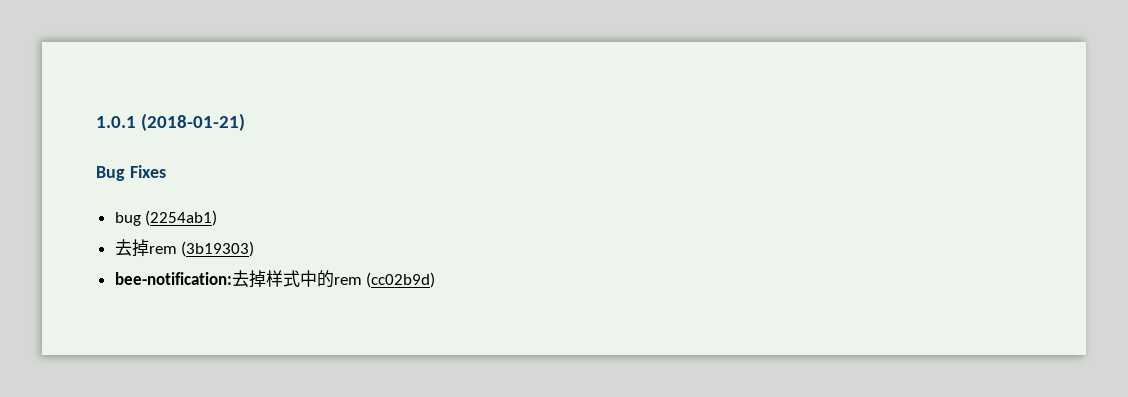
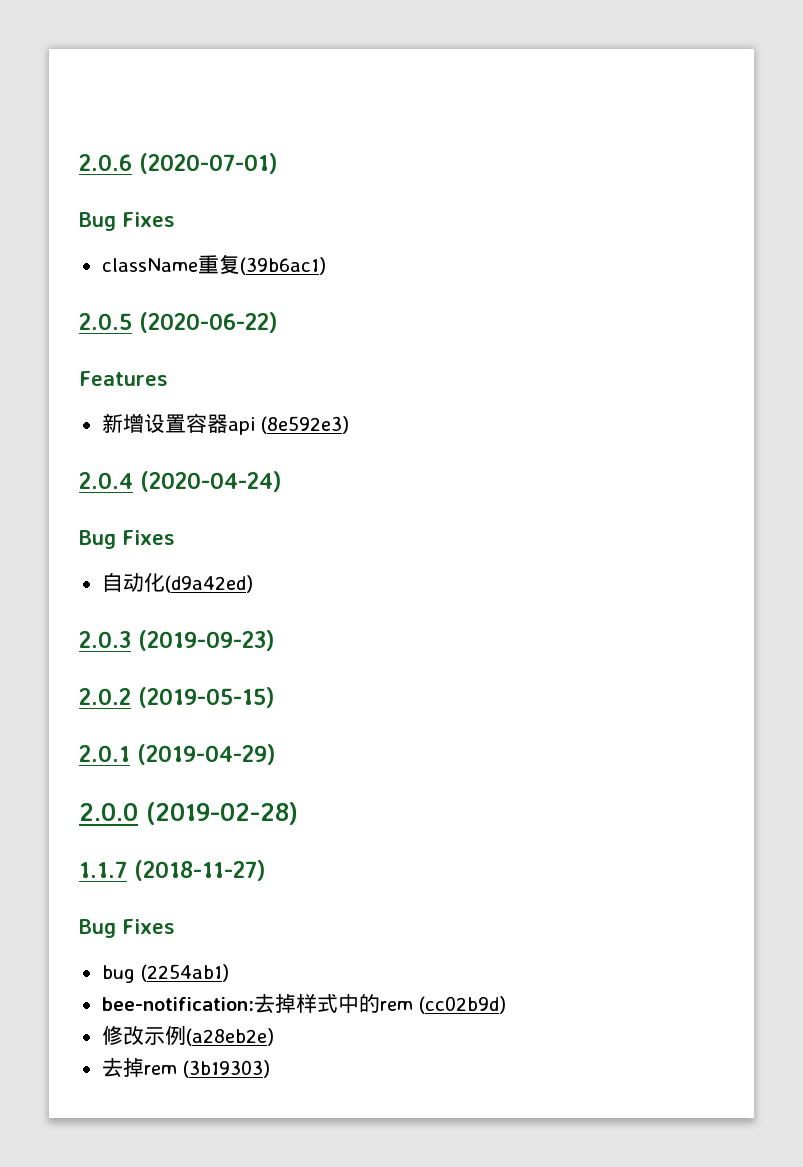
- 1.0.1 (2018-01-21)
+ 2.0.6 (2020-07-01)
+ Bug Fixes
+ className重复(39b6ac1)
+ 2.0.5 (2020-06-22)
+ Features
+ 新增设置容器api (8e592e3)
+ 2.0.4 (2020-04-24)
+ Bug Fixes
+ 自动化(d9a42ed)
+ 2.0.3 (2019-09-23)
+ 2.0.2 (2019-05-15)
+ 2.0.1 (2019-04-29)
+ 2.0.0 (2019-02-28)
+ 1.1.7 (2018-11-27)
- 去掉rem (3b19303)
+ 修改示例(a28eb2e)
+ 去掉rem (3b19303)

